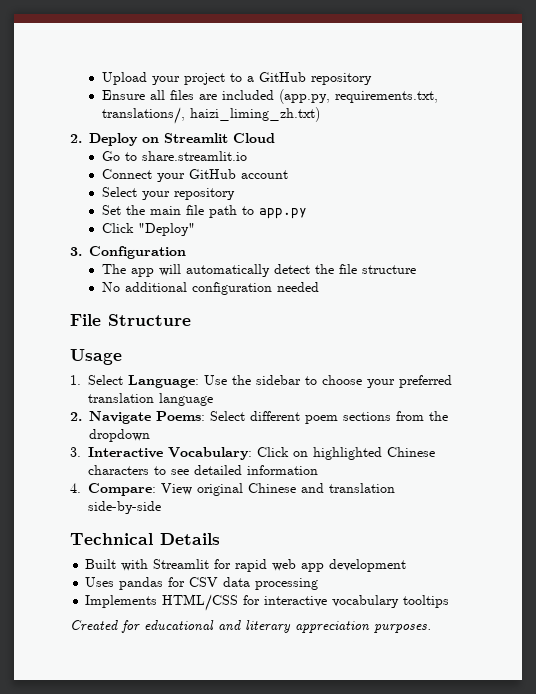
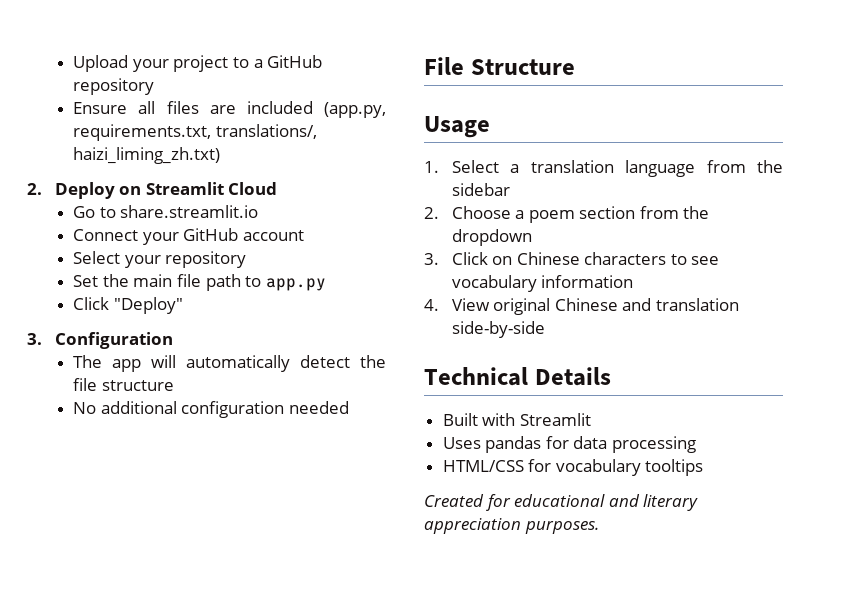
- 1. Select Language: Use the sidebar to choose your preferred translation language
- 2. Navigate Poems: Select different poem sections from the dropdown
+ 1. Select a translation language from the sidebar
+ 2. Choose a poem section from the dropdown
- 3. Interactive Vocabulary: Click on highlighted Chinese characters to see detailed information
+ 3. Click on Chinese characters to see vocabulary information
- 4. Compare: View original Chinese and translation side-by-side
+ 4. View original Chinese and translation side-by-side
- Built with Streamlit for rapid web app development
+ Built with Streamlit
- Uses pandas for CSV data processing
+ Uses pandas for data processing
- Implements HTML/CSS for interactive vocabulary tooltips
+ HTML/CSS for vocabulary tooltips

